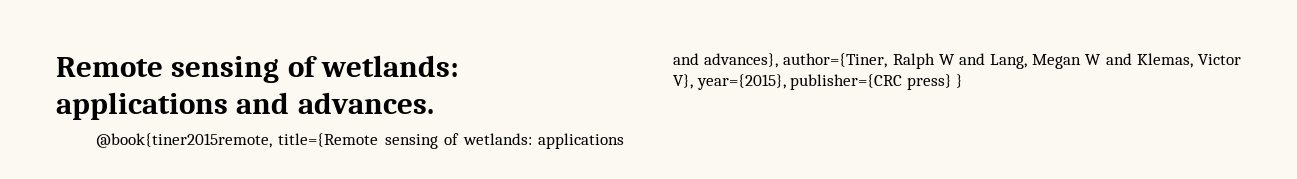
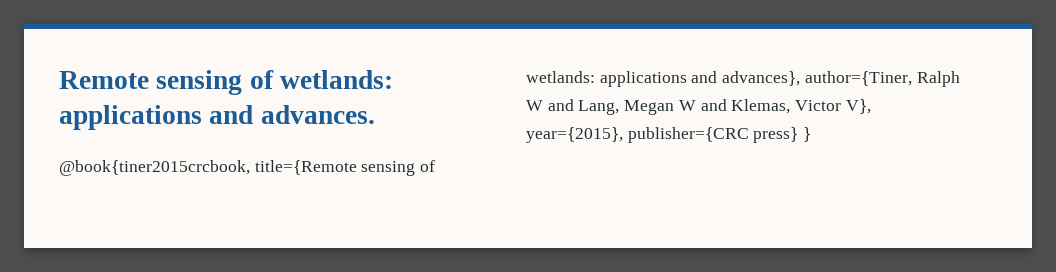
- @book{tiner2015remote, title={Remote sensing of wetlands: applications and advances}, author={Tiner, Ralph W and Lang, Megan W and Klemas, Victor V}, year={2015}, publisher={CRC press} }
+ @book{tiner2015crcbook, title={Remote sensing of wetlands: applications and advances}, author={Tiner, Ralph W and Lang, Megan W and Klemas, Victor V}, year={2015}, publisher={CRC press} }

